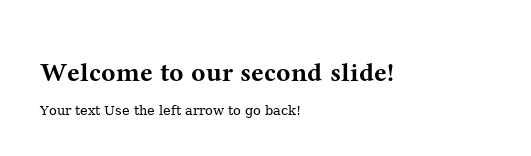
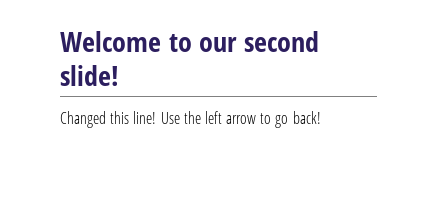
- Your text Use the left arrow to go back!
+ Changed this line! Use the left arrow to go back!

